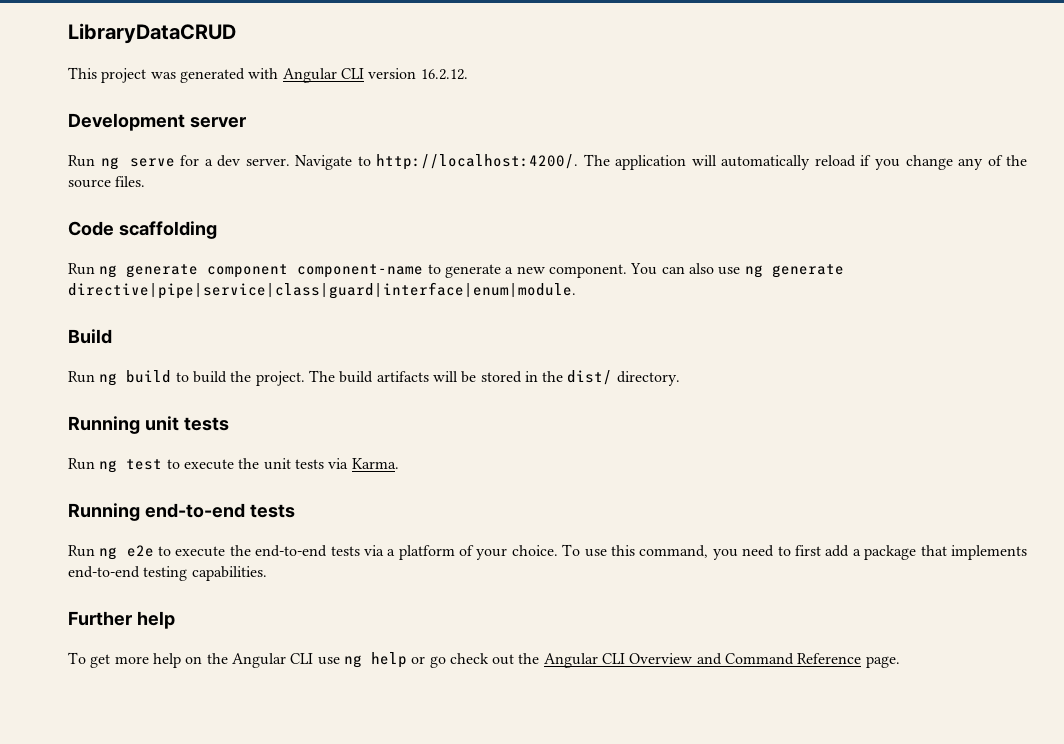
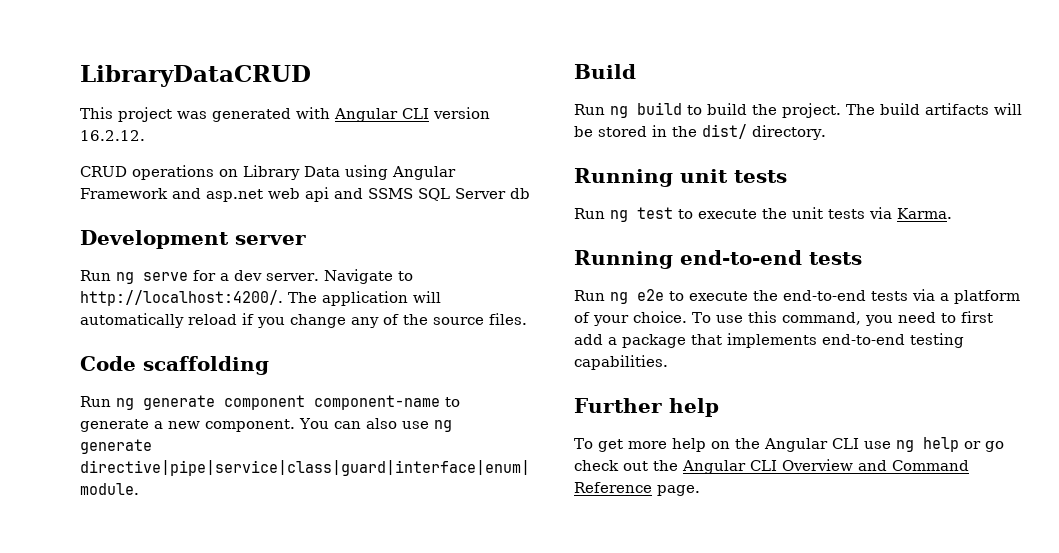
+ CRUD operations on Library Data using Angular Framework and asp.net web api and SSMS SQL Server db

